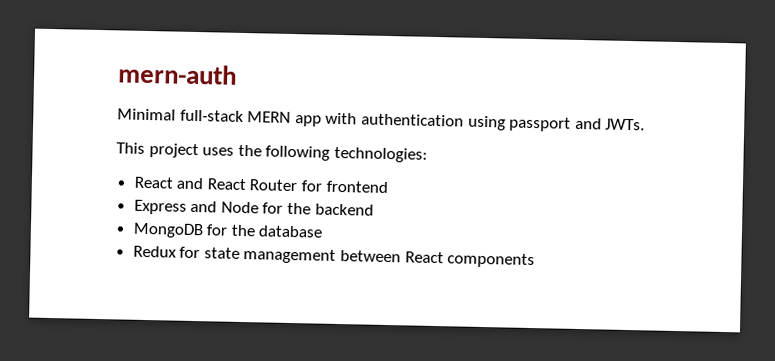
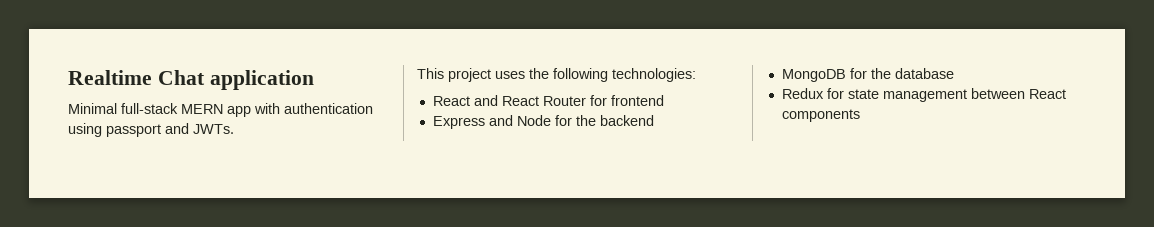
- mern-auth
+ Realtime Chat application

